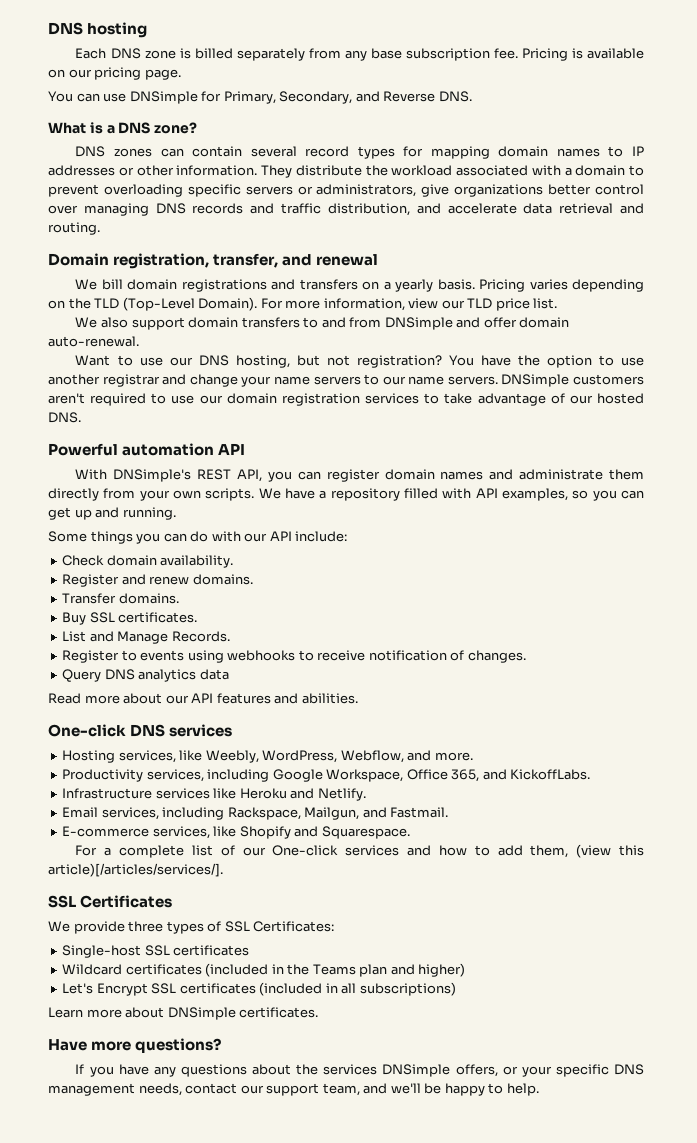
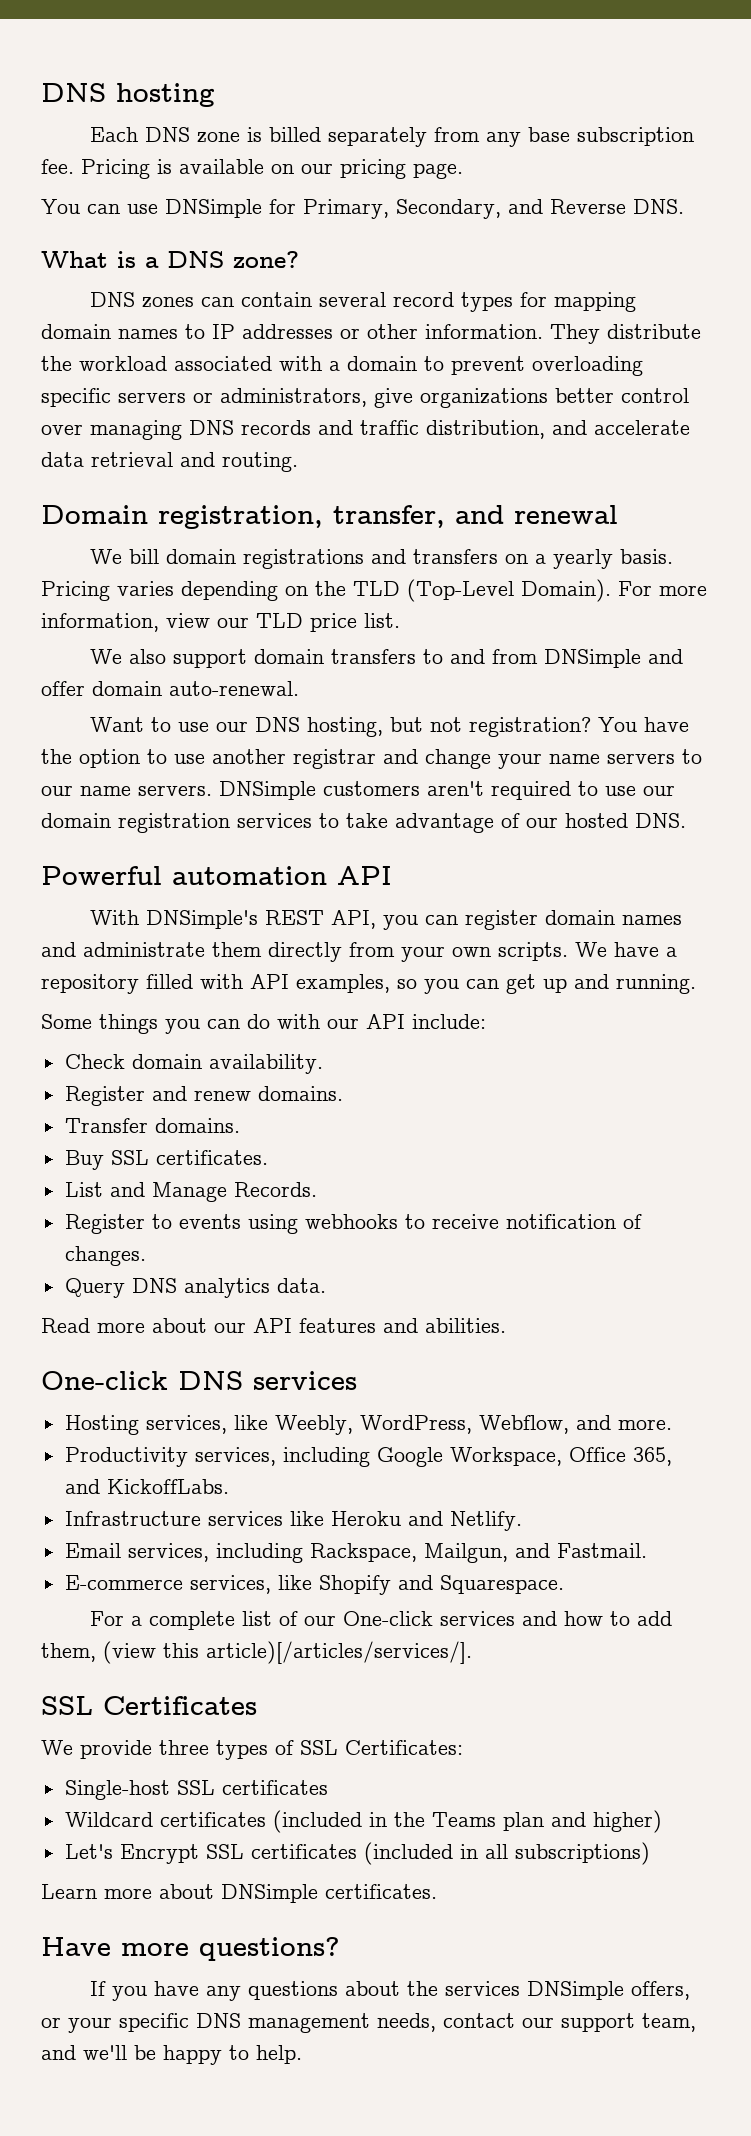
- Query DNS analytics data
+ Query DNS analytics data.

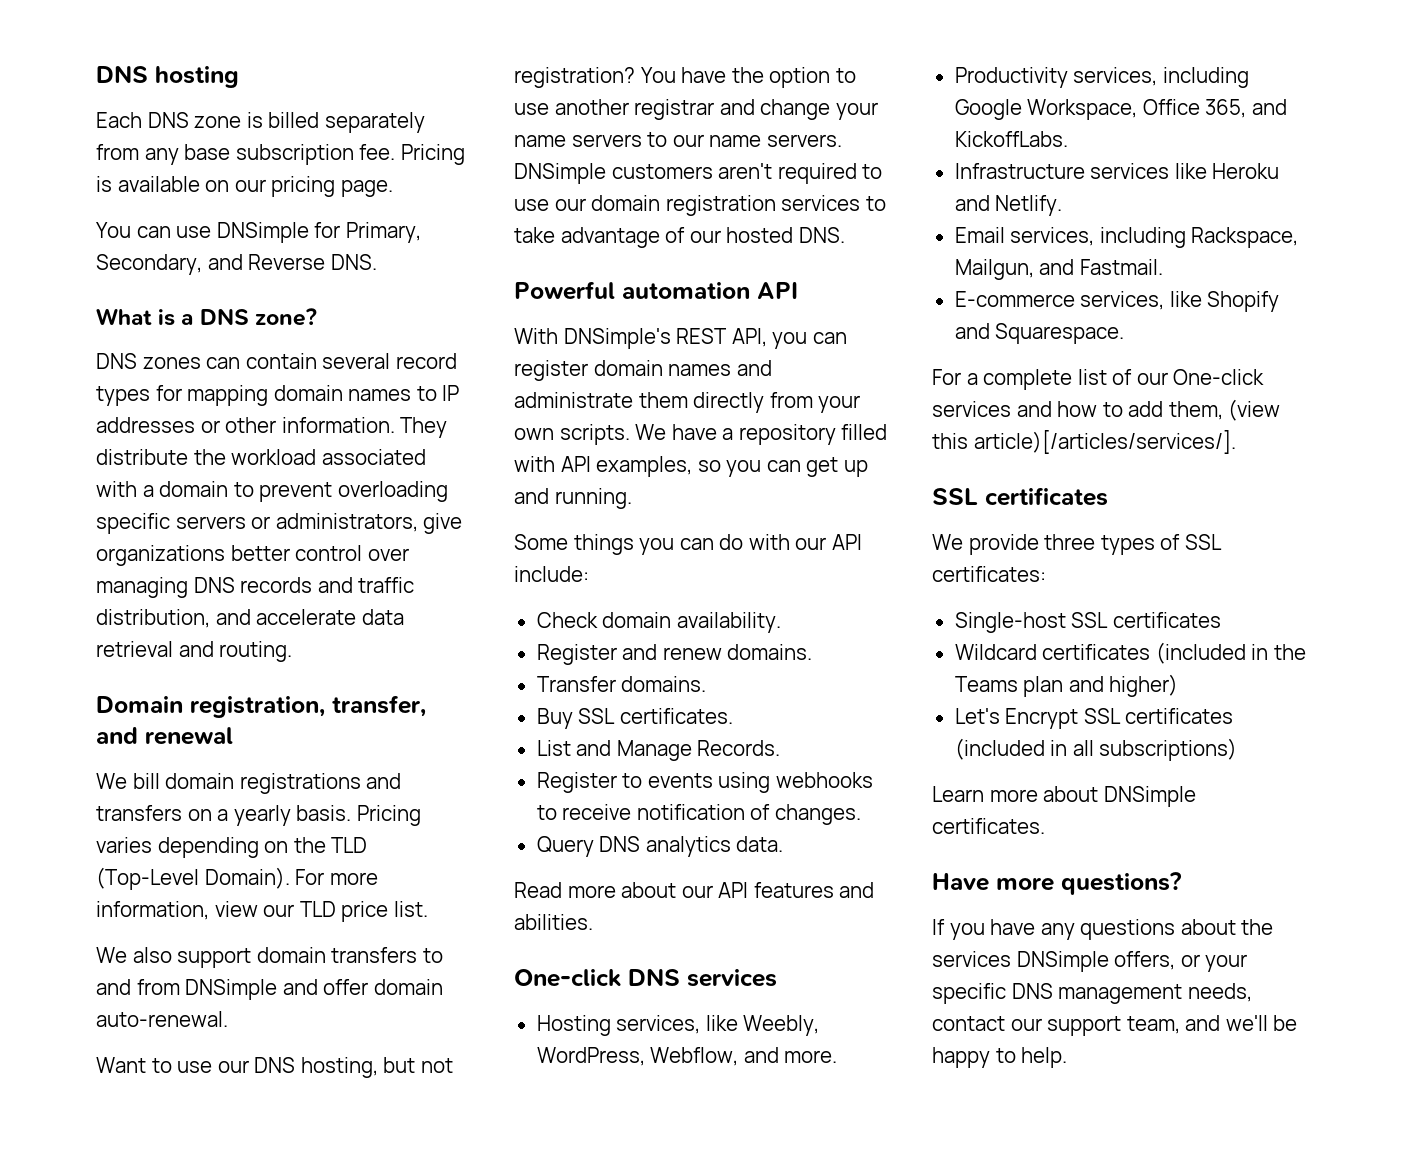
  For a complete list of our One-click services and how to add them, (view this article)[/articles/services/].
- SSL Certificates
+ SSL certificates
- We provide three types of SSL Certificates:
+ We provide three types of SSL certificates:

